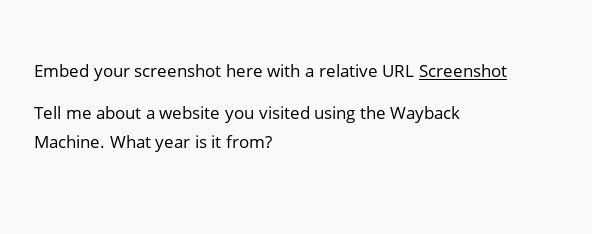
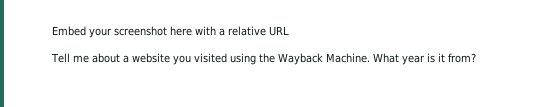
- Embed your screenshot here with a relative URL Screenshot
+ Embed your screenshot here with a relative URL

